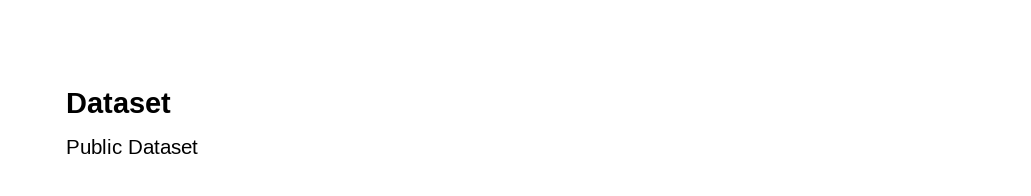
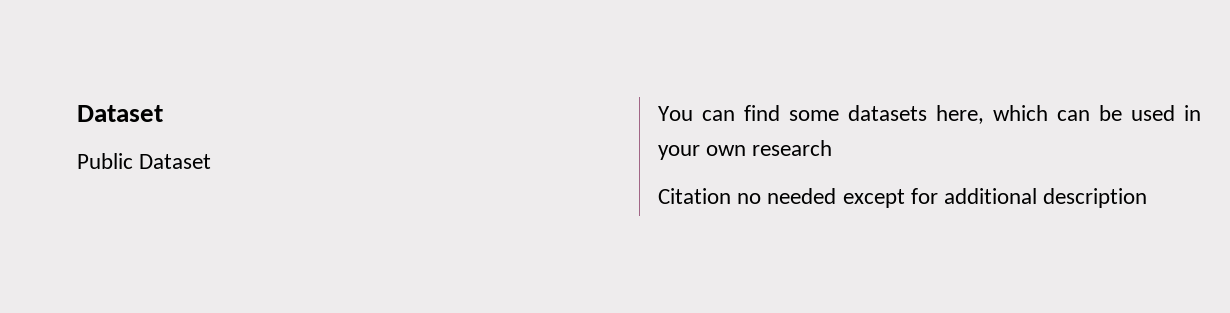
+ You can find some datasets here, which can be used in your own research
+ Citation no needed except for additional description

